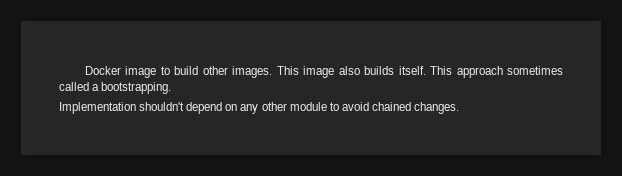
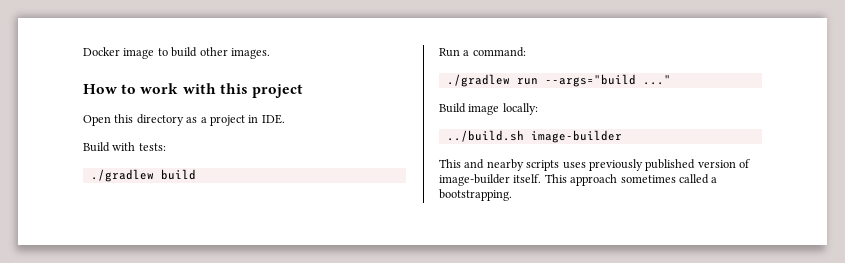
- Docker image to build other images. This image also builds itself.
+ Docker image to build other images.
+ How to work with this project
+ Open this directory as a project in IDE.
+ Build with tests:
+ ./gradlew build
+ Run a command:
+ ./gradlew run --args="build ..."
+ Build image locally:
+ ../build.sh image-builder
+ This and nearby scripts uses previously published version of image-builder itself.
- Implementation shouldn't depend on any other module to avoid chained changes.

